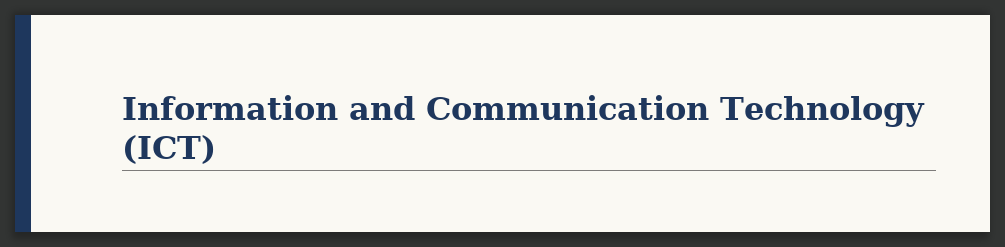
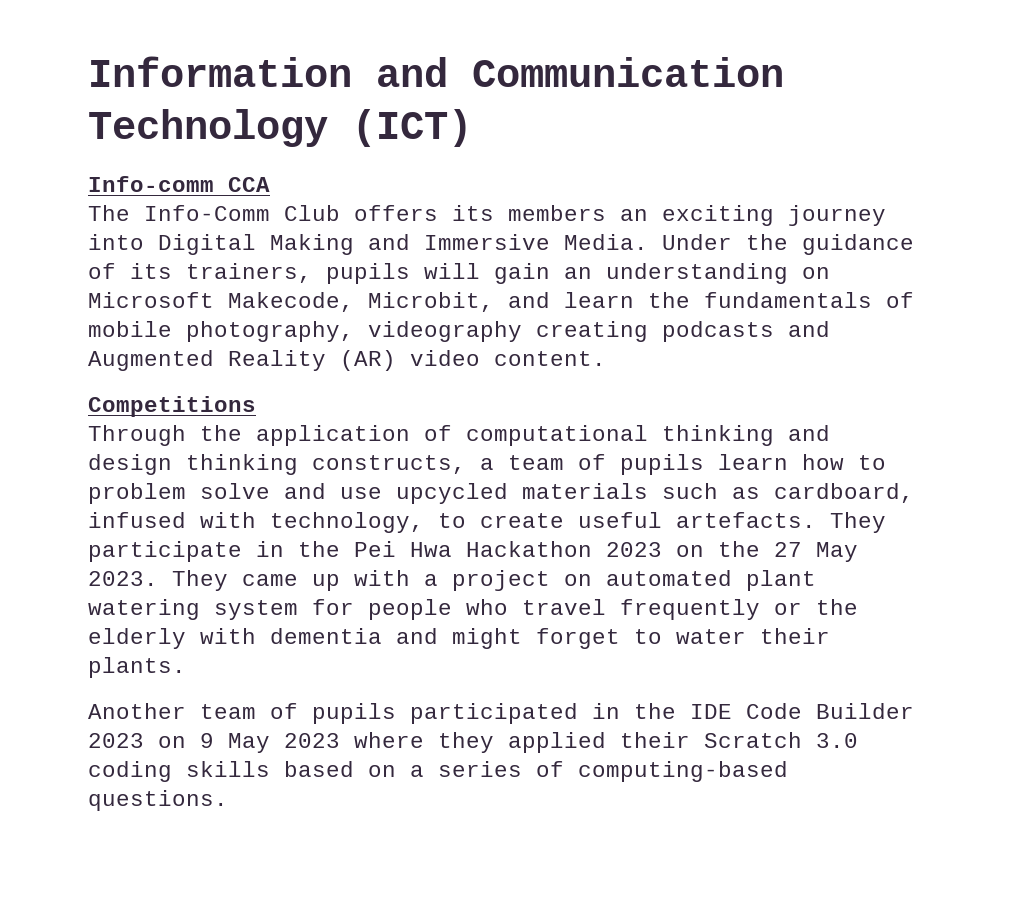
+ Info-comm CCA
+ The Info-Comm Club offers its members an exciting journey into Digital Making and Immersive Media. Under the guidance of its trainers, pupils will gain an understanding on Microsoft Makecode, Microbit, and learn the fundamentals of mobile photography, videography creating podcasts and Augmented Reality (AR) video content.
+ Competitions
+ Through the application of computational thinking and design thinking constructs, a team of pupils learn how to problem solve and use upcycled materials such as cardboard, infused with technology, to create useful artefacts. They participate in the Pei Hwa Hackathon 2023 on the 27 May 2023. They came up with a project on automated plant watering system for people who travel frequently or the elderly with dementia and might forget to water their plants.
+ Another team of pupils participated in the IDE Code Builder 2023 on 9 May 2023 where they applied their Scratch 3.0 coding skills based on a series of computing-based questions.

